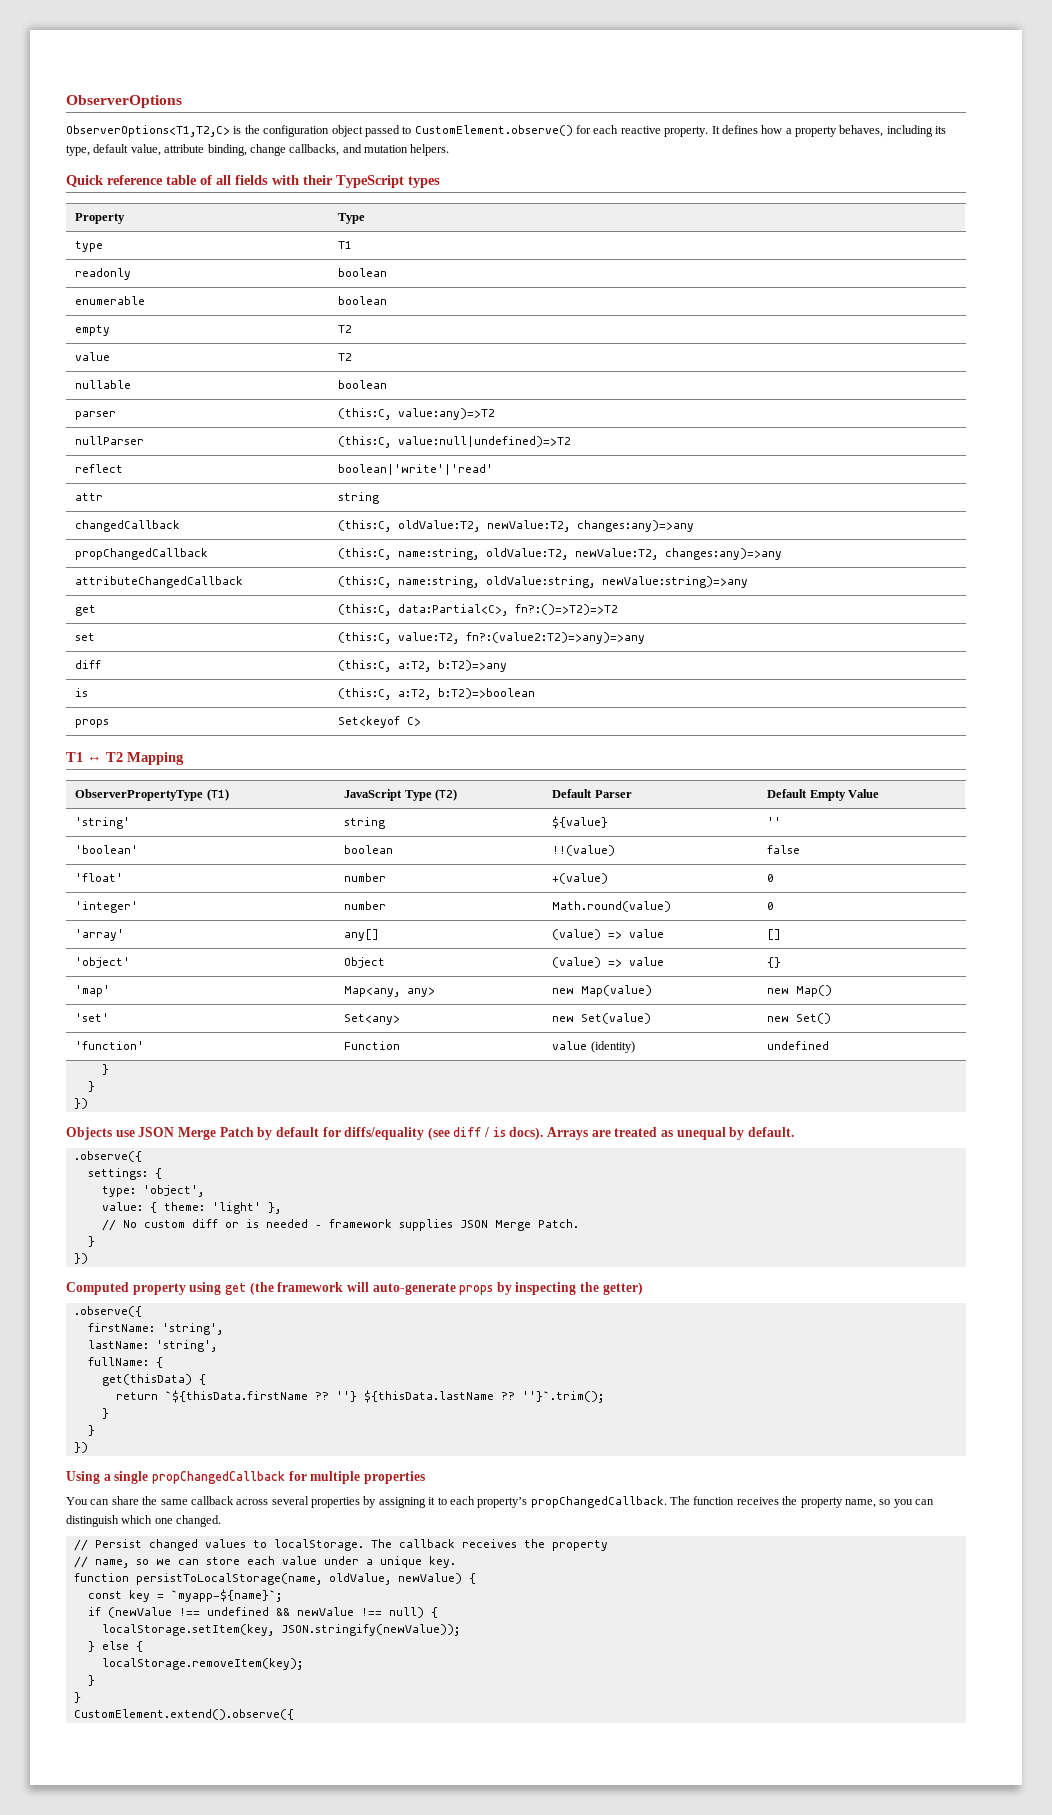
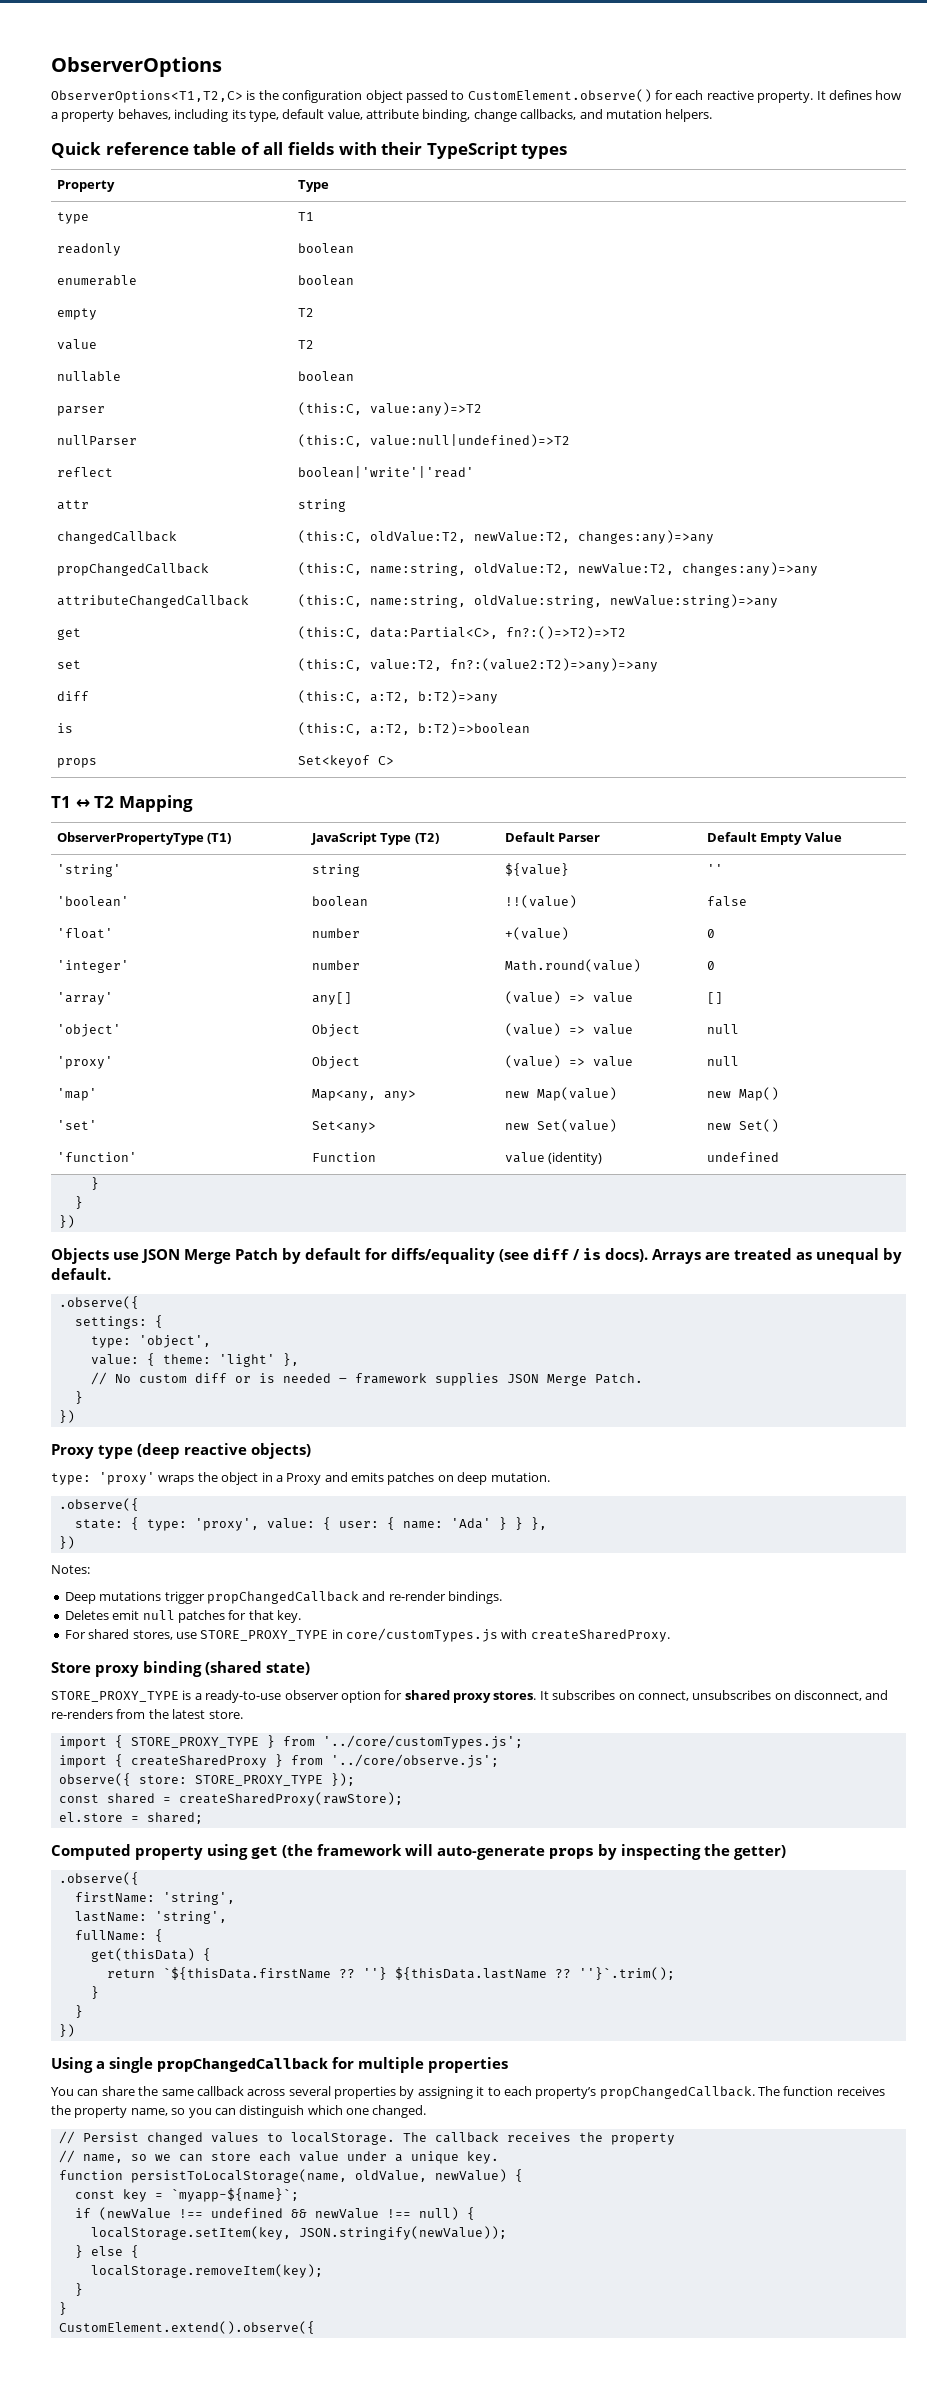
- 'object' | Object | (value) => value | {}
+ 'object' | Object | (value) => value | null
+ 'proxy' | Object | (value) => value | null
+ Proxy type (deep reactive objects)
+ type: 'proxy' wraps the object in a Proxy and emits patches on deep mutation.
+ .observe({
+ state: { type: 'proxy', value: { user: { name: 'Ada' } } },
+ })
+ Notes:
+ Deep mutations trigger propChangedCallback and re-render bindings.
+ Deletes emit null patches for that key.
+ For shared stores, use STORE_PROXY_TYPE in core/customTypes.js with createSharedProxy.
+ Store proxy binding (shared state)
+ STORE_PROXY_TYPE is a ready-to-use observer option for shared proxy stores. It subscribes on connect, unsubscribes on disconnect, and re-renders from the latest store.
+ import { STORE_PROXY_TYPE } from '../core/customTypes.js';
+ import { createSharedProxy } from '../core/observe.js';
+ observe({ store: STORE_PROXY_TYPE });
+ const shared = createSharedProxy(rawStore);
+ el.store = shared;

